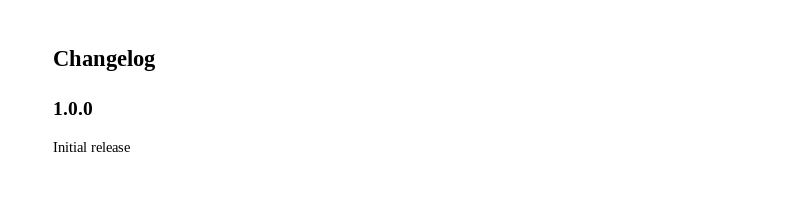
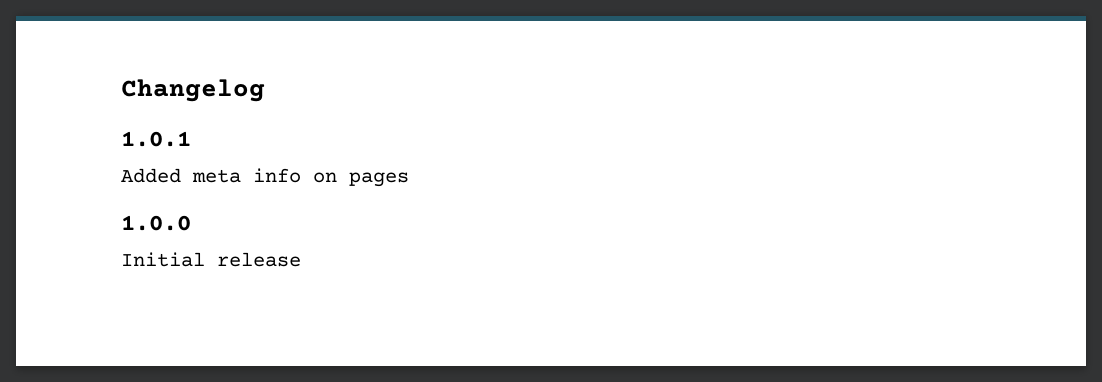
+ 1.0.1
+ Added meta info on pages

